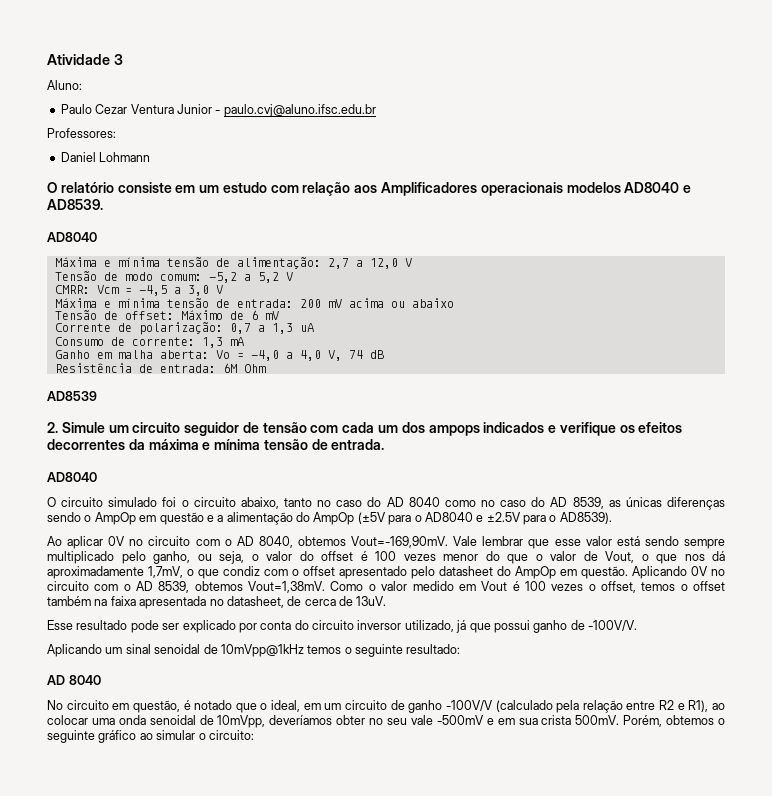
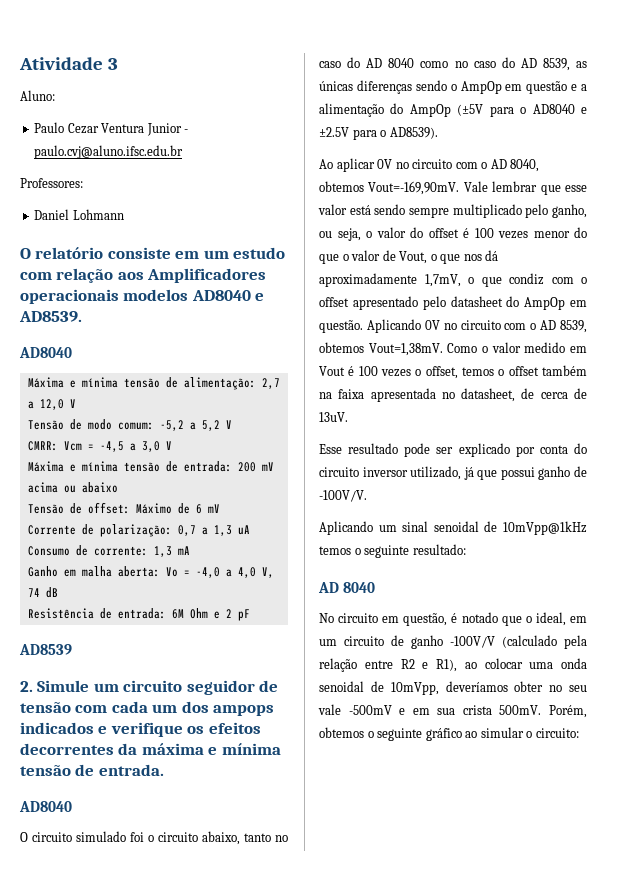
- Resistência de entrada: 6M Ohm
+ Resistência de entrada: 6M Ohm e 2 pF

